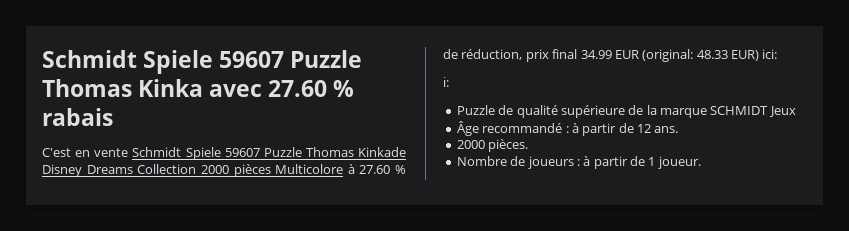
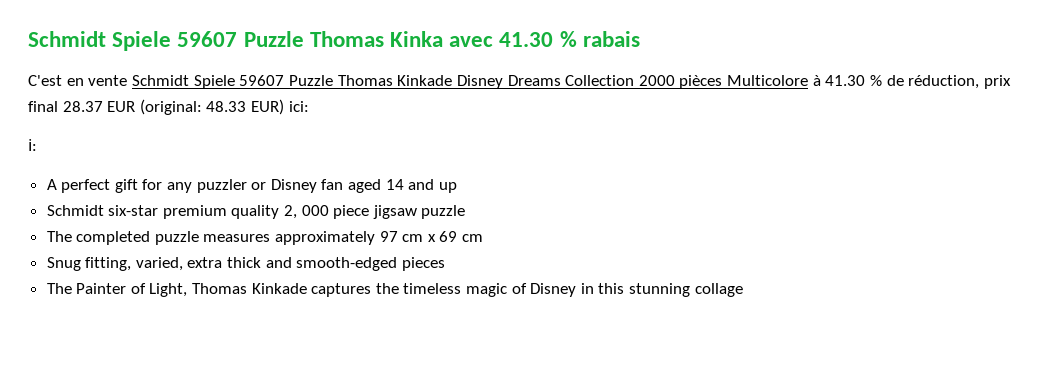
- Schmidt Spiele 59607 Puzzle Thomas Kinka avec 27.60 % rabais
+ Schmidt Spiele 59607 Puzzle Thomas Kinka avec 41.30 % rabais
- C'est en vente Schmidt Spiele 59607 Puzzle Thomas Kinkade Disney Dreams Collection 2000 pièces Multicolore à 27.60 % de réduction, prix final 34.99 EUR (original: 48.33 EUR) ici:
+ C'est en vente Schmidt Spiele 59607 Puzzle Thomas Kinkade Disney Dreams Collection 2000 pièces Multicolore à 41.30 % de réduction, prix final 28.37 EUR (original: 48.33 EUR) ici:
- Puzzle de qualité supérieure de la marque SCHMIDT Jeux
- Âge recommandé : à partir de 12 ans.
- 2000 pièces.
- Nombre de joueurs : à partir de 1 joueur.
+ A perfect gift for any puzzler or Disney fan aged 14 and up
+ Schmidt six-star premium quality 2, 000 piece jigsaw puzzle
+ The completed puzzle measures approximately 97 cm x 69 cm
+ Snug fitting, varied, extra thick and smooth-edged pieces
+ The Painter of Light, Thomas Kinkade captures the timeless magic of Disney in this stunning collage

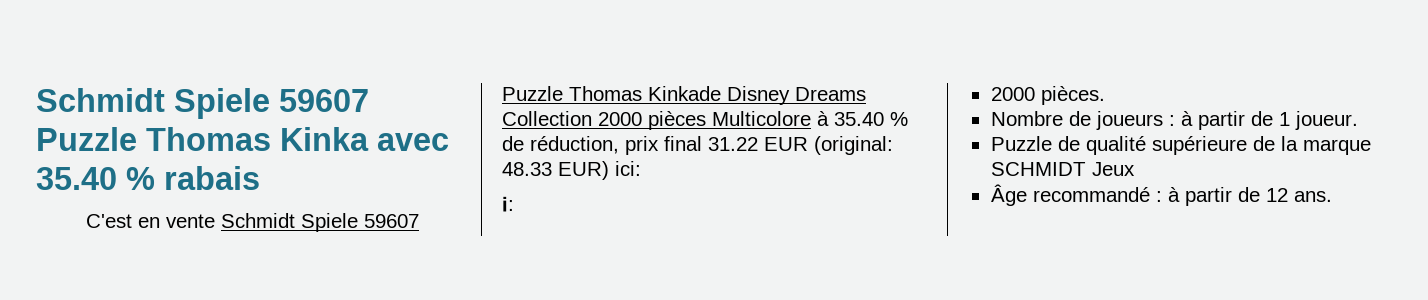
- Schmidt Spiele 59607 Puzzle Thomas Kinka avec 41.30 % rabais
+ Schmidt Spiele 59607 Puzzle Thomas Kinka avec 35.40 % rabais
- C'est en vente Schmidt Spiele 59607 Puzzle Thomas Kinkade Disney Dreams Collection 2000 pièces Multicolore à 41.30 % de réduction, prix final 28.37 EUR (original: 48.33 EUR) ici:
+ C'est en vente Schmidt Spiele 59607 Puzzle Thomas Kinkade Disney Dreams Collection 2000 pièces Multicolore à 35.40 % de réduction, prix final 31.22 EUR (original: 48.33 EUR) ici:
- A perfect gift for any puzzler or Disney fan aged 14 and up
- Schmidt six-star premium quality 2, 000 piece jigsaw puzzle
- The completed puzzle measures approximately 97 cm x 69 cm
- Snug fitting, varied, extra thick and smooth-edged pieces
- The Painter of Light, Thomas Kinkade captures the timeless magic of Disney in this stunning collage
+ 2000 pièces.
+ Nombre de joueurs : à partir de 1 joueur.
+ Puzzle de qualité supérieure de la marque SCHMIDT Jeux
+ Âge recommandé : à partir de 12 ans.

